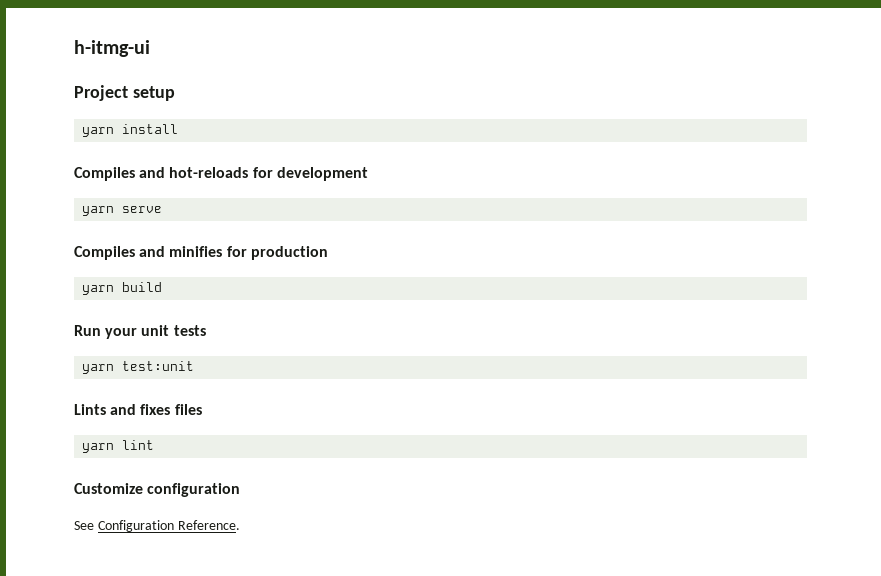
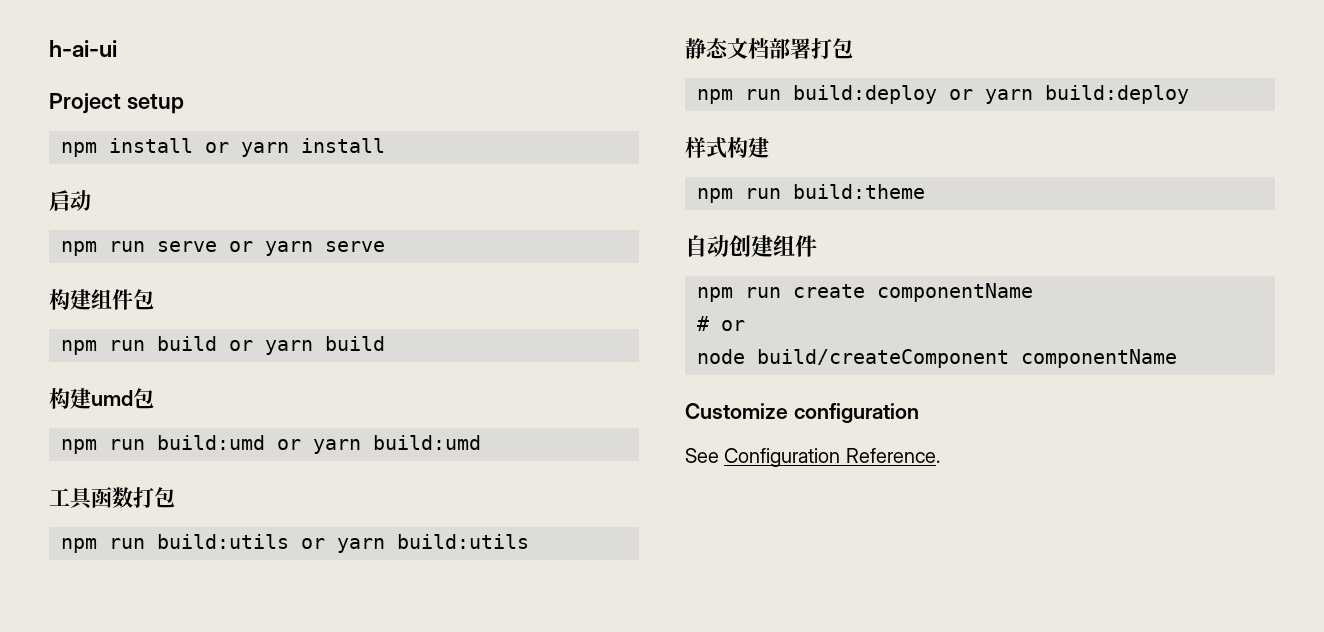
- h-itmg-ui
+ h-ai-ui
- yarn install
+ npm install or yarn install
- Compiles and hot-reloads for development
- yarn serve
- Compiles and minifies for production
- yarn build
- Run your unit tests
- yarn test:unit
- Lints and fixes files
- yarn lint
+ 启动
+ npm run serve or yarn serve
+ 构建组件包
+ npm run build or yarn build
+ 构建umd包
+ npm run build:umd or yarn build:umd
+ 工具函数打包
+ npm run build:utils or yarn build:utils
+ 静态文档部署打包
+ npm run build:deploy or yarn build:deploy
+ 样式构建
+ npm run build:theme
+ 自动创建组件
+ npm run create componentName
+ # or
+ node build/createComponent componentName

